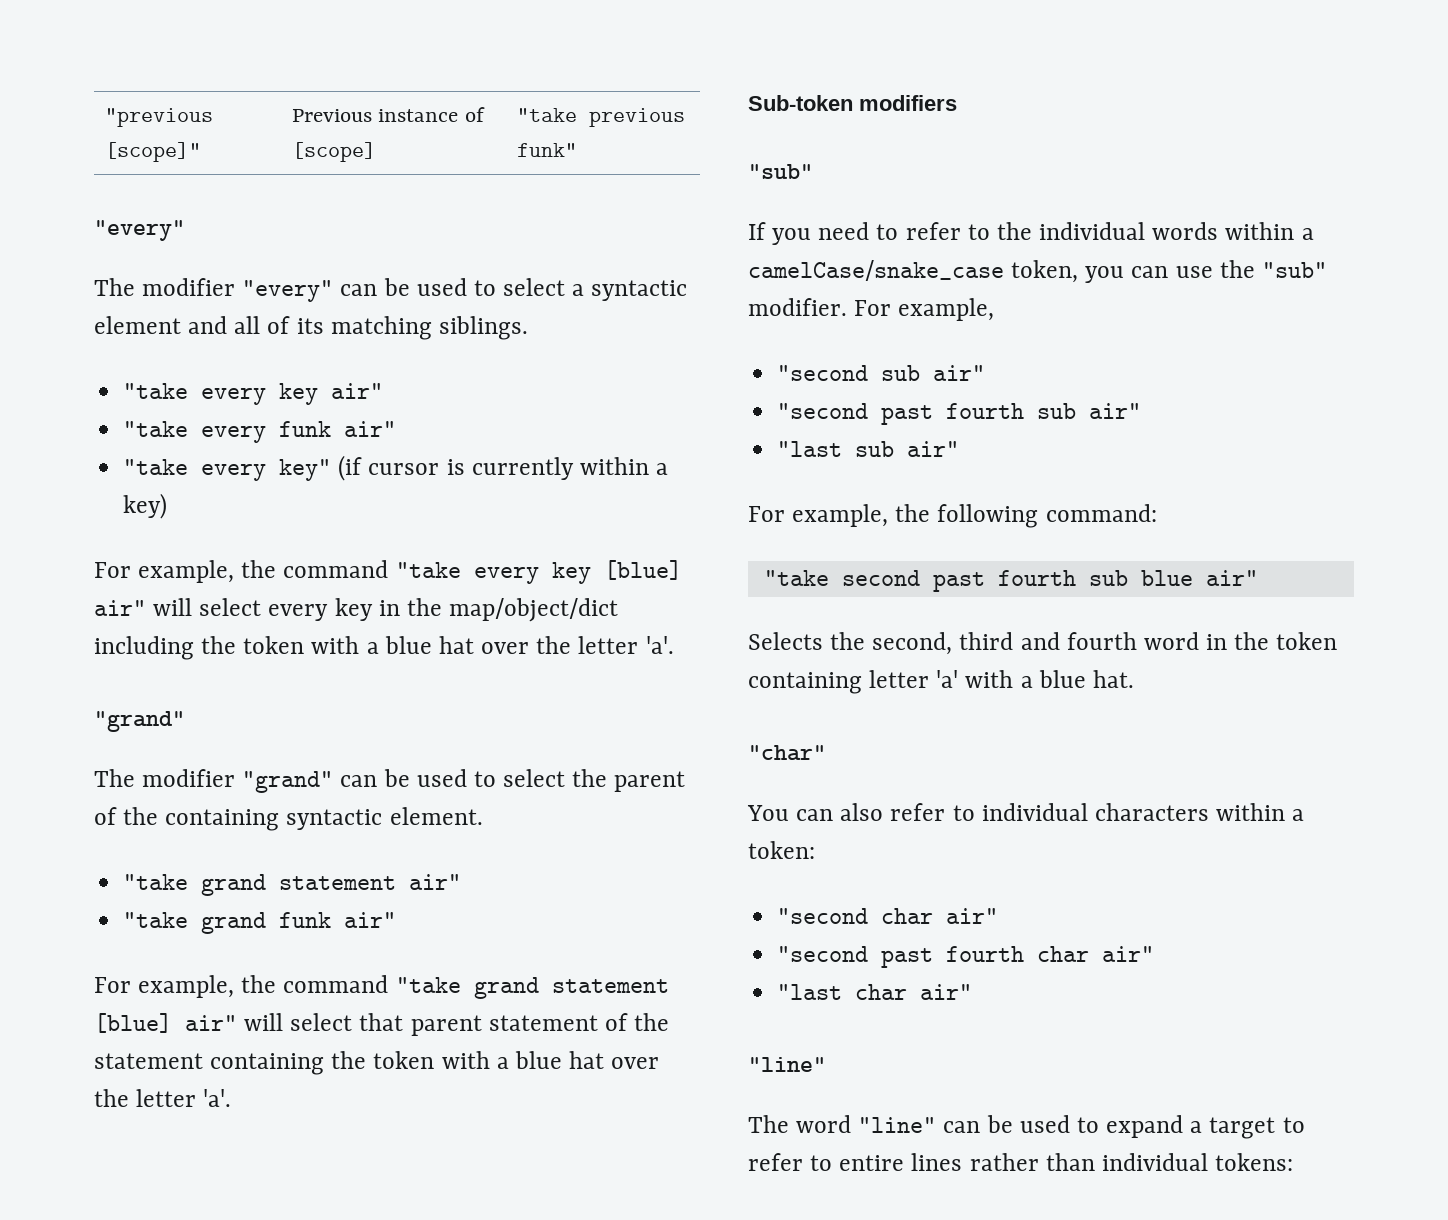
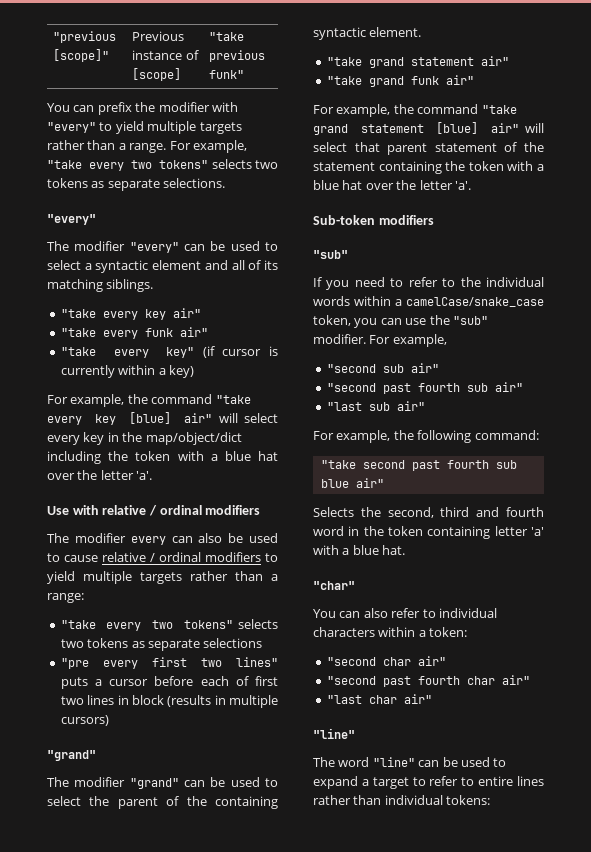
+ You can prefix the modifier with "every" to yield multiple targets rather than a range. For example, "take every two tokens" selects two tokens as separate selections.
+ Use with relative / ordinal modifiers
+ The modifier every can also be used to cause relative / ordinal modifiers to yield multiple targets rather than a range:
+ "take every two tokens" selects two tokens as separate selections
+ "pre every first two lines" puts a cursor before each of first two lines in block (results in multiple cursors)

